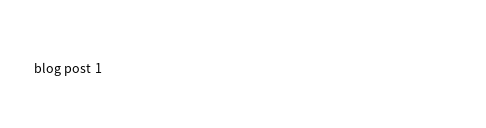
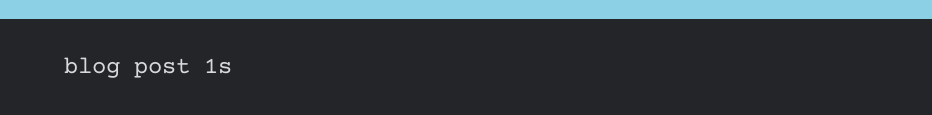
- blog post 1
+ blog post 1s

